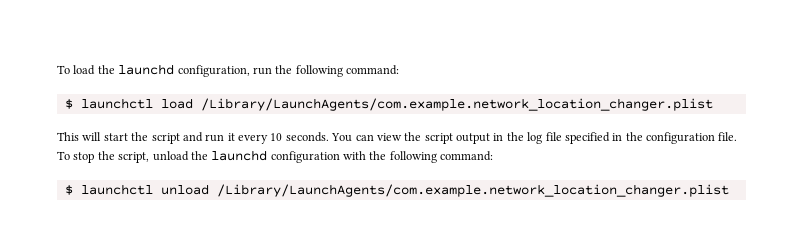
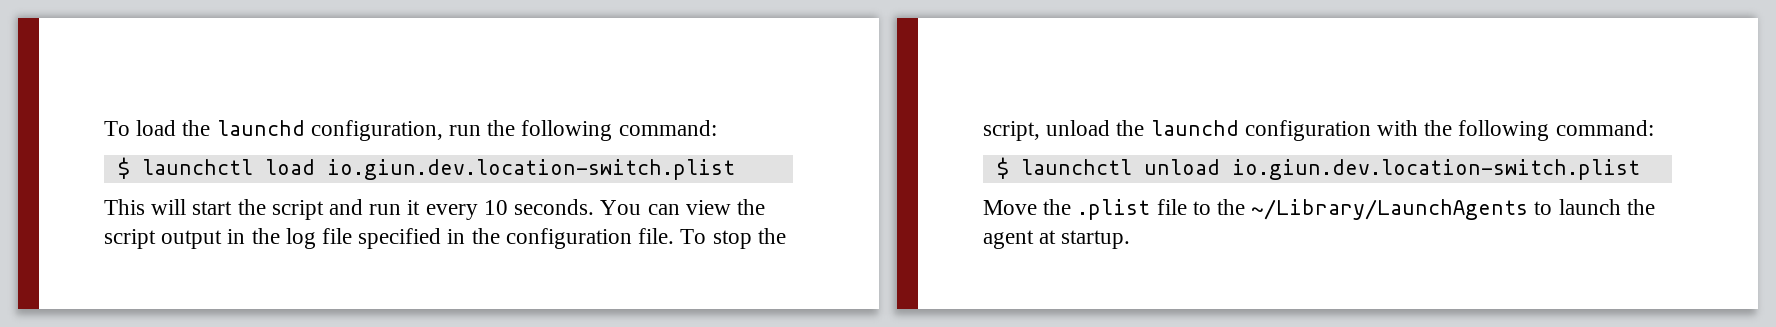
- $ launchctl load /Library/LaunchAgents/com.example.network_location_changer.plist
+ $ launchctl load io.giun.dev.location-switch.plist
- $ launchctl unload /Library/LaunchAgents/com.example.network_location_changer.plist
+ $ launchctl unload io.giun.dev.location-switch.plist
+ Move the .plist file to the ~/Library/LaunchAgents to launch the agent at startup.

